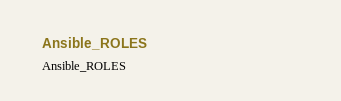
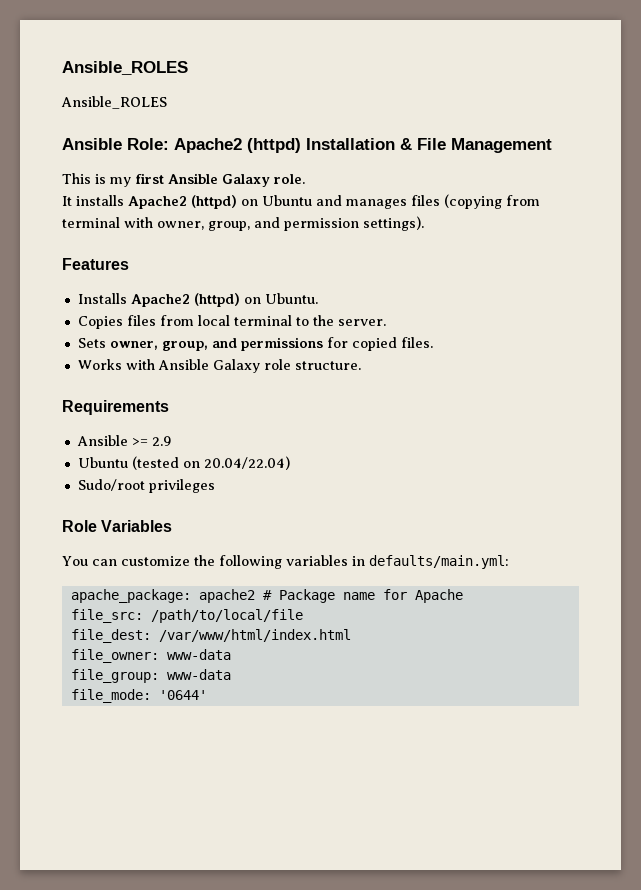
+ Ansible Role: Apache2 (httpd) Installation & File Management
+ This is my first Ansible Galaxy role.
+ It installs Apache2 (httpd) on Ubuntu and manages files (copying from terminal with owner, group, and permission settings).
+ Features
+ Installs Apache2 (httpd) on Ubuntu.
+ Copies files from local terminal to the server.
+ Sets owner, group, and permissions for copied files.
+ Works with Ansible Galaxy role structure.
+ Requirements
+ Ansible >= 2.9
+ Ubuntu (tested on 20.04/22.04)
+ Sudo/root privileges
+ Role Variables
+ You can customize the following variables in defaults/main.yml:
+ apache_package: apache2 # Package name for Apache
+ file_src: /path/to/local/file
+ file_dest: /var/www/html/index.html
+ file_owner: www-data
+ file_group: www-data
+ file_mode: '0644'

